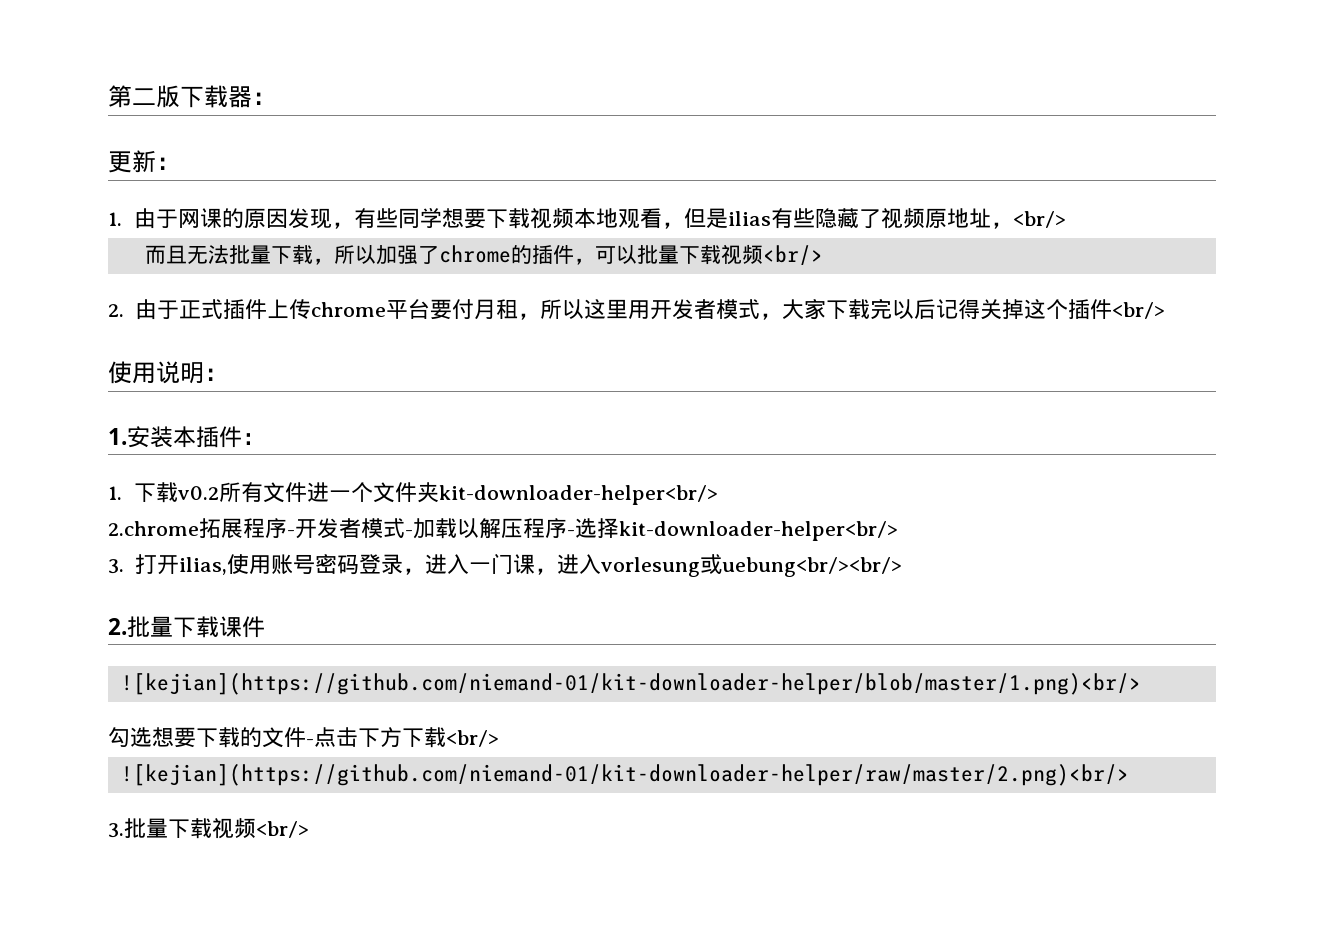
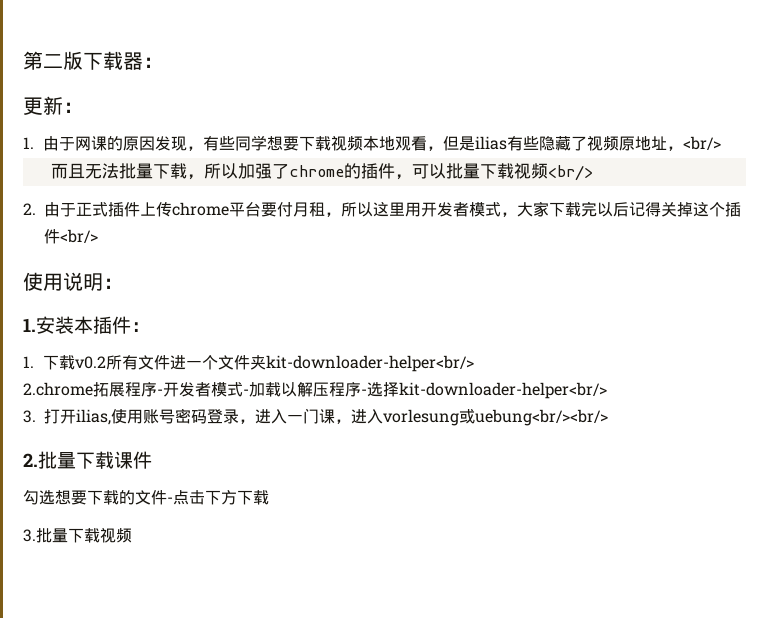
- ![kejian](https://github.com/niemand-01/kit-downloader-helper/blob/master/1.png)<br/>
- 勾选想要下载的文件-点击下方下载<br/>
- ![kejian](https://github.com/niemand-01/kit-downloader-helper/raw/master/2.png)<br/>
+ 勾选想要下载的文件-点击下方下载
- 3.批量下载视频<br/>
+ 3.批量下载视频

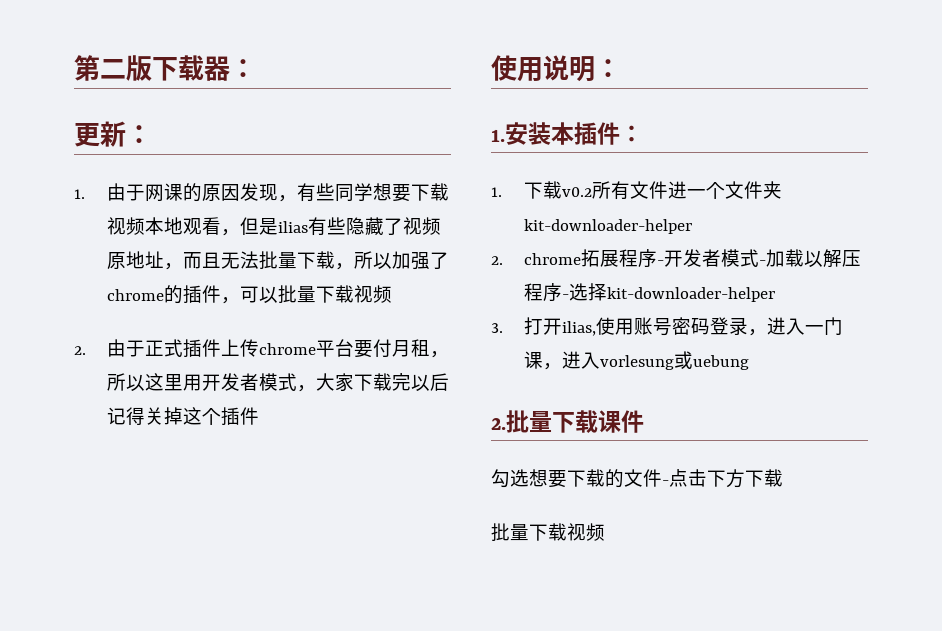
- 1.由于网课的原因发现，有些同学想要下载视频本地观看，但是ilias有些隐藏了视频原地址，<br/>
- 而且无法批量下载，所以加强了chrome的插件，可以批量下载视频<br/>
+ 1.由于网课的原因发现，有些同学想要下载视频本地观看，但是ilias有些隐藏了视频原地址，而且无法批量下载，所以加强了chrome的插件，可以批量下载视频
- 2.由于正式插件上传chrome平台要付月租，所以这里用开发者模式，大家下载完以后记得关掉这个插件<br/>
+ 2.由于正式插件上传chrome平台要付月租，所以这里用开发者模式，大家下载完以后记得关掉这个插件
- 1.下载v0.2所有文件进一个文件夹kit-downloader-helper<br/>
- 2.chrome拓展程序-开发者模式-加载以解压程序-选择kit-downloader-helper<br/>
+ 1.下载v0.2所有文件进一个文件夹kit-downloader-helper
+ 2. chrome拓展程序-开发者模式-加载以解压程序-选择kit-downloader-helper
- 3.打开ilias,使用账号密码登录，进入一门课，进入vorlesung或uebung<br/><br/>
+ 3.打开ilias,使用账号密码登录，进入一门课，进入vorlesung或uebung
  勾选想要下载的文件-点击下方下载
- 3.批量下载视频
+ 批量下载视频

